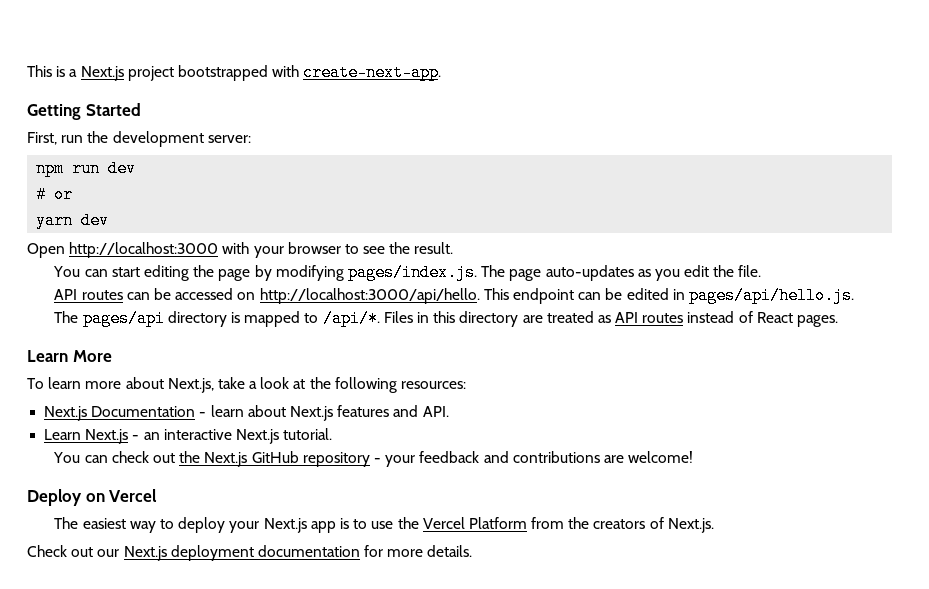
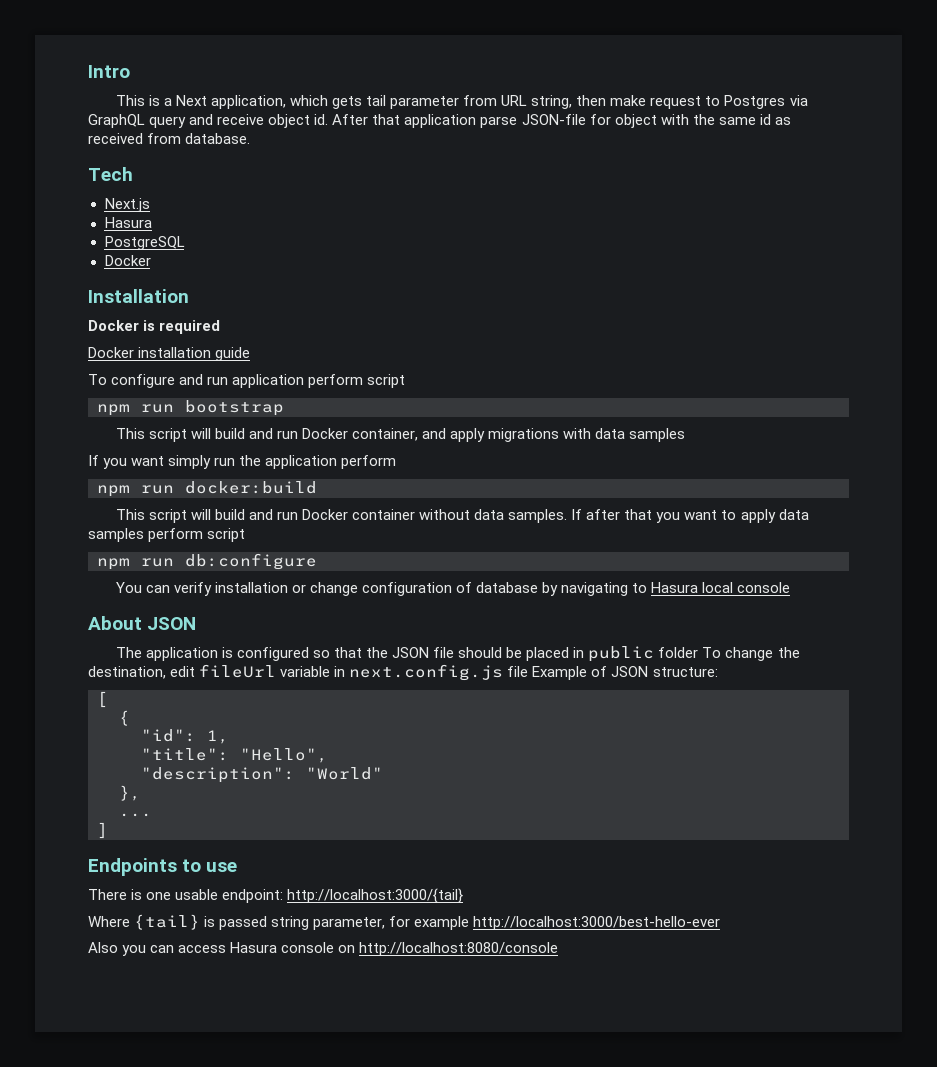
+ Intro
- This is a Next.js project bootstrapped with create-next-app.
- Getting Started
- First, run the development server:
- npm run dev
- # or
- yarn dev
- Open http://localhost:3000 with your browser to see the result.
- You can start editing the page by modifying pages/index.js. The page auto-updates as you edit the file.
- API routes can be accessed on http://localhost:3000/api/hello. This endpoint can be edited in pages/api/hello.js.
- The pages/api directory is mapped to /api/*. Files in this directory are treated as API routes instead of React pages.
- Learn More
- To learn more about Next.js, take a look at the following resources:
- Next.js Documentation - learn about Next.js features and API.
- Learn Next.js - an interactive Next.js tutorial.
- You can check out the Next.js GitHub repository - your feedback and contributions are welcome!
- Deploy on Vercel
- The easiest way to deploy your Next.js app is to use the Vercel Platform from the creators of Next.js.
- Check out our Next.js deployment documentation for more details.
+ This is a Next application, which gets tail parameter from URL string, then make request to Postgres via GraphQL query and receive object id. After that application parse JSON-file for object with the same id as received from database.
+ Tech
+ Next.js
+ Hasura
+ PostgreSQL
+ Docker
+ Installation
+ Docker is required
+ Docker installation guide
+ To configure and run application perform script
+ npm run bootstrap
+ This script will build and run Docker container, and apply migrations with data samples
+ If you want simply run the application perform
+ npm run docker:build
+ This script will build and run Docker container without data samples. If after that you want to apply data samples perform script
+ npm run db:configure
+ You can verify installation or change configuration of database by navigating to Hasura local console
+ About JSON
+ The application is configured so that the JSON file should be placed in public folder To change the destination, edit fileUrl variable in next.config.js file Example of JSON structure:
+ [
+ {
+ "id": 1,
+ "title": "Hello",
+ "description": "World"
+ },
+ ...
+ ]
+ Endpoints to use
+ There is one usable endpoint: http://localhost:3000/{tail}
+ Where {tail} is passed string parameter, for example http://localhost:3000/best-hello-ever
+ Also you can access Hasura console on http://localhost:8080/console

